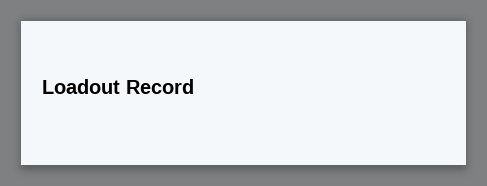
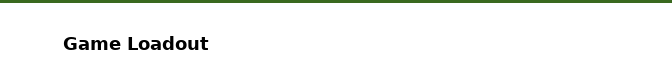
- Loadout Record
+ Game Loadout

